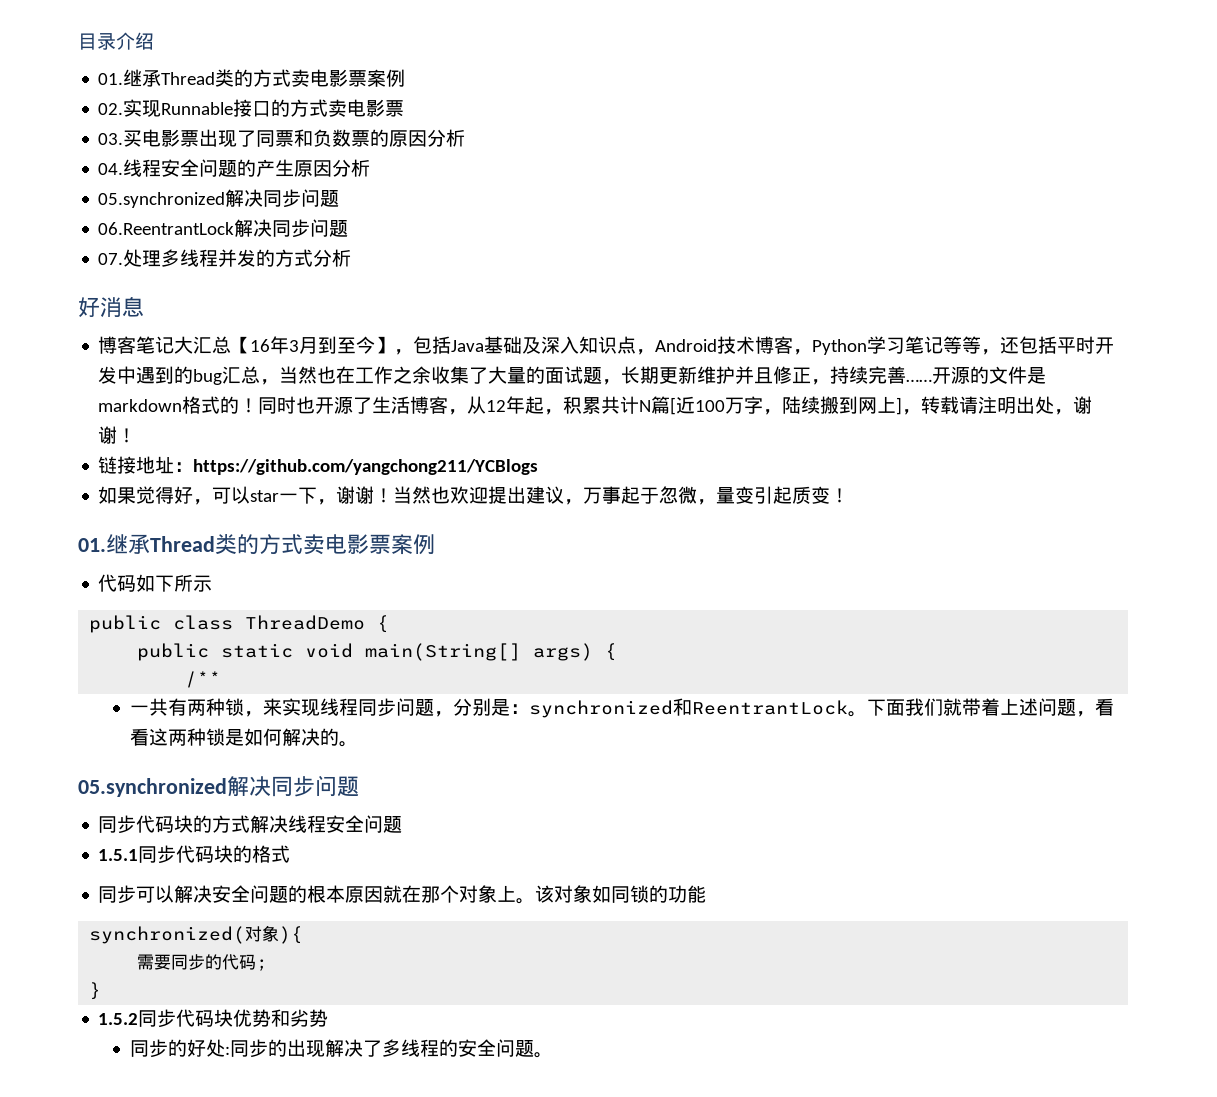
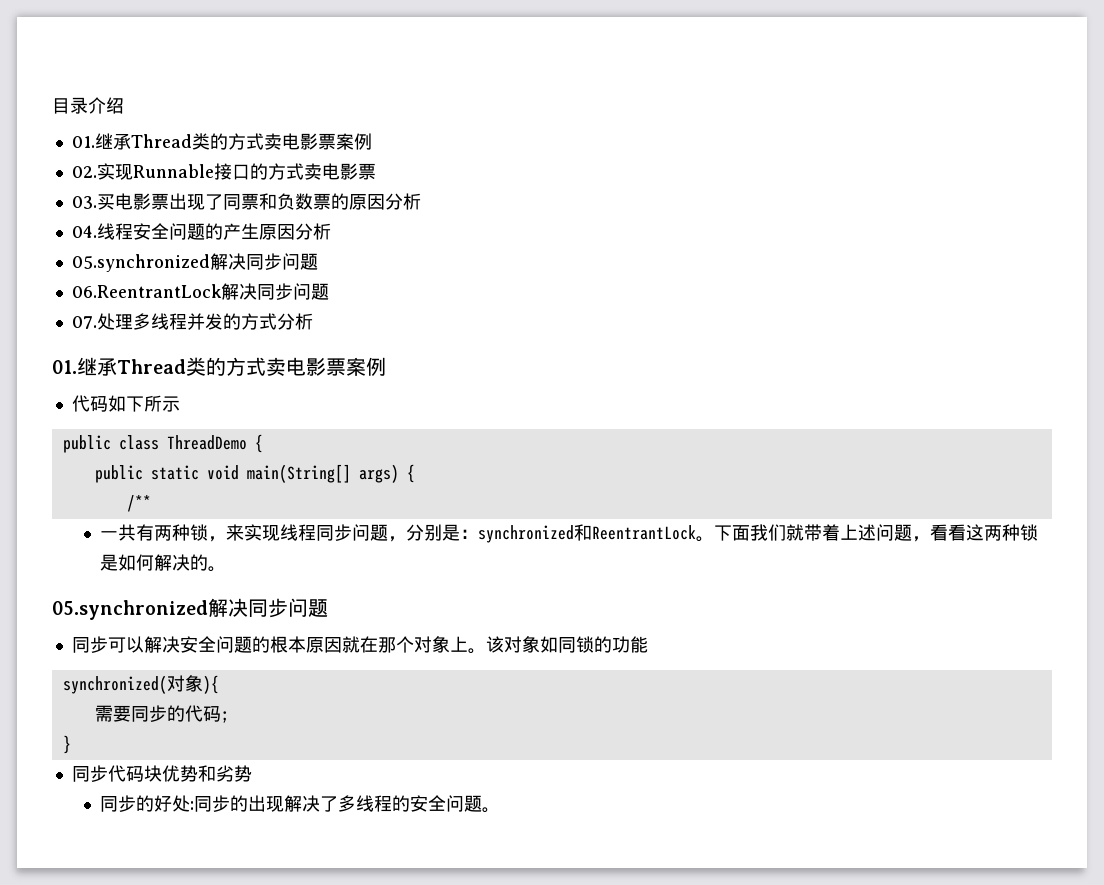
- 好消息
- 博客笔记大汇总【16年3月到至今】，包括Java基础及深入知识点，Android技术博客，Python学习笔记等等，还包括平时开发中遇到的bug汇总，当然也在工作之余收集了大量的面试题，长期更新维护并且修正，持续完善……开源的文件是markdown格式的！同时也开源了生活博客，从12年起，积累共计N篇[近100万字，陆续搬到网上]，转载请注明出处，谢谢！
- 链接地址：https://github.com/yangchong211/YCBlogs
- 如果觉得好，可以star一下，谢谢！当然也欢迎提出建议，万事起于忽微，量变引起质变！
- 同步代码块的方式解决线程安全问题
- 1.5.1同步代码块的格式
- 1.5.2同步代码块优势和劣势
+ 同步代码块优势和劣势

